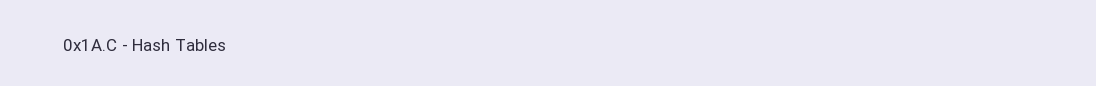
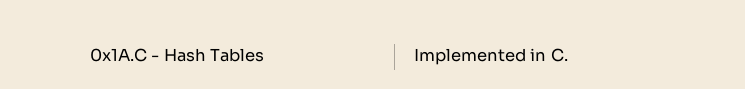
- 0x1A.C - Hash Tables
+ 0x1A.C - Hash Tables Implemented in C.

